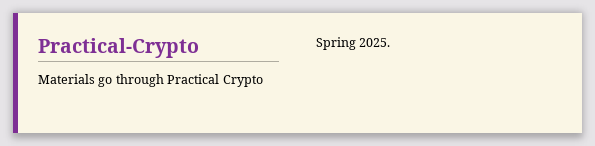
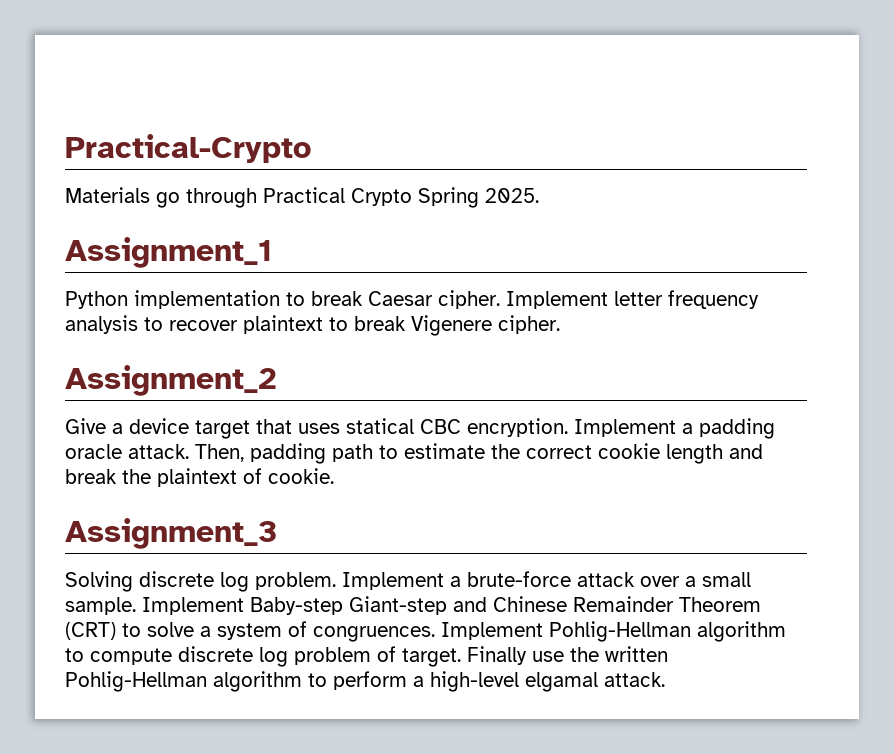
+ Assignment_1
+ Python implementation to break Caesar cipher. Implement letter frequency analysis to recover plaintext to break Vigenere cipher.
+ Assignment_2
+ Give a device target that uses statical CBC encryption. Implement a padding oracle attack. Then, padding path to estimate the correct cookie length and break the plaintext of cookie.
+ Assignment_3
+ Solving discrete log problem. Implement a brute-force attack over a small sample. Implement Baby-step Giant-step and Chinese Remainder Theorem (CRT) to solve a system of congruences. Implement Pohlig-Hellman algorithm to compute discrete log problem of target. Finally use the written Pohlig-Hellman algorithm to perform a high-level elgamal attack.

